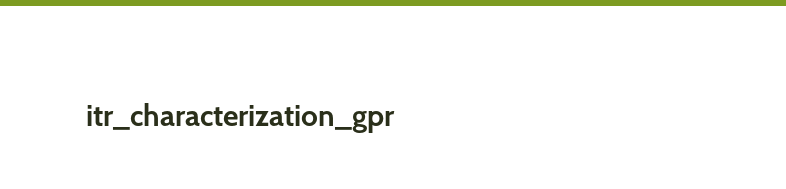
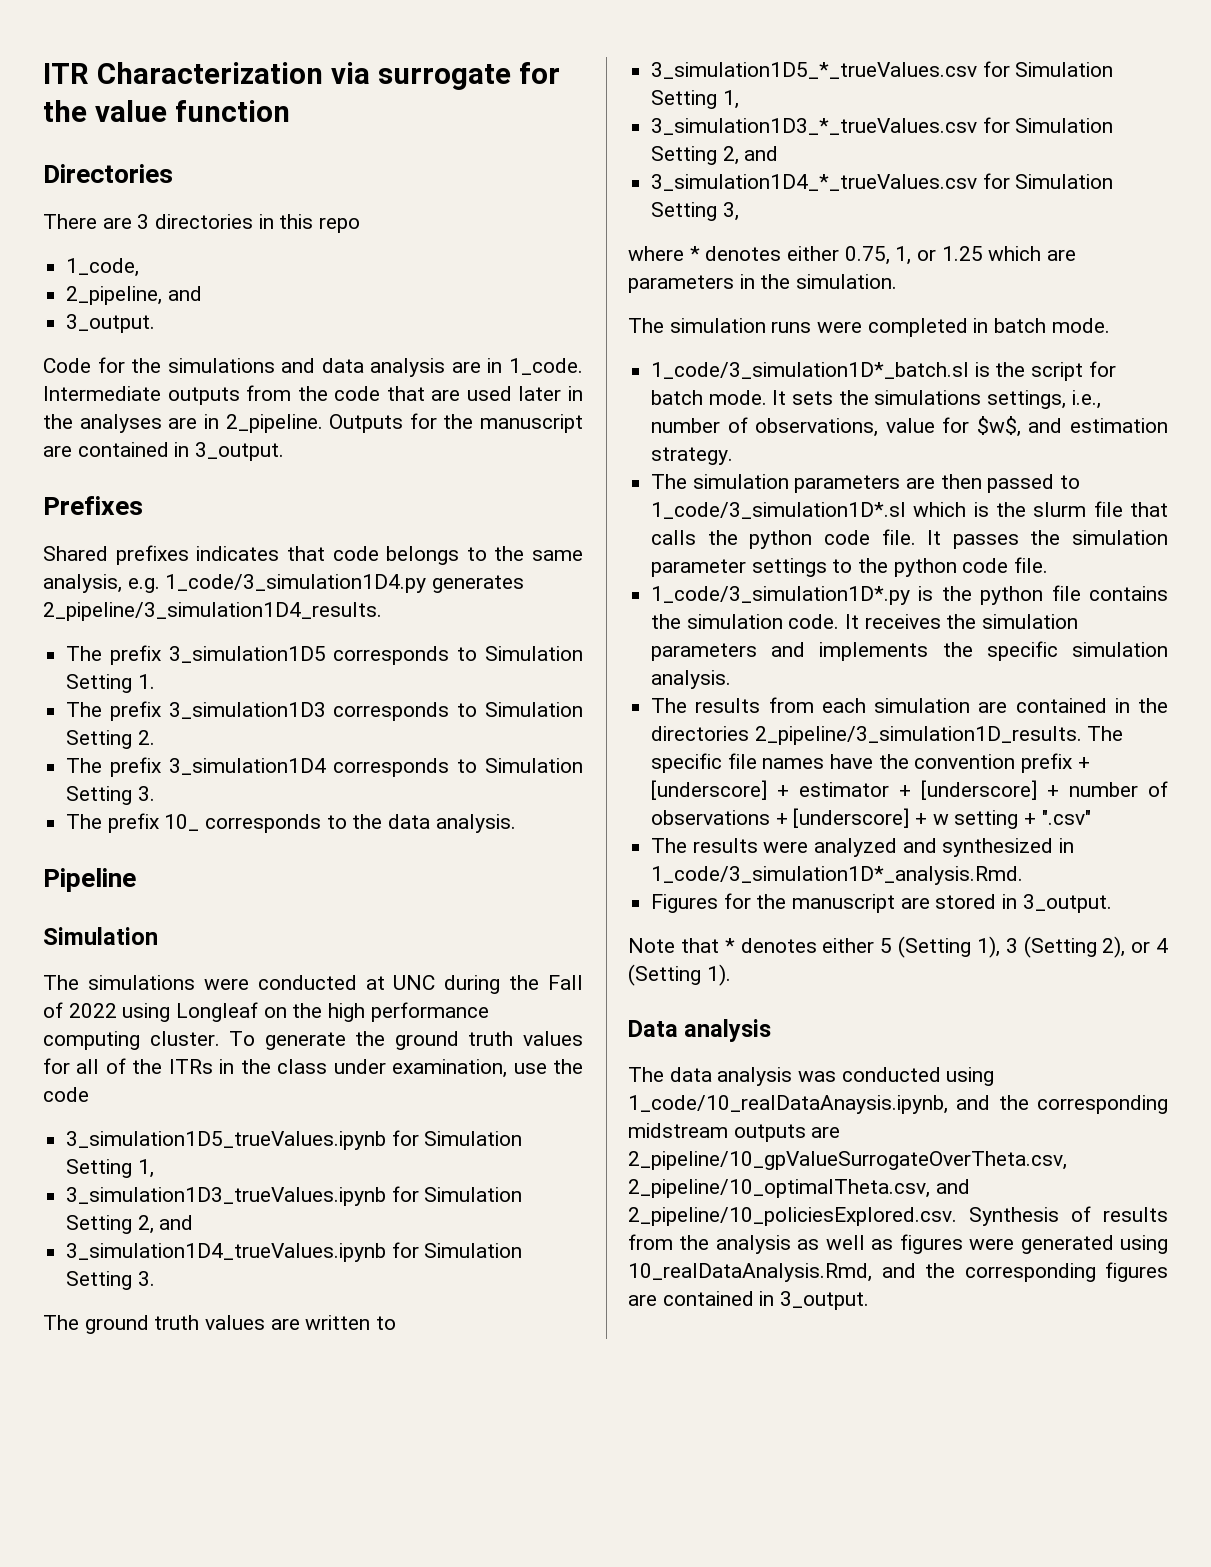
- itr_characterization_gpr
+ ITR Characterization via surrogate for the value function
+ Directories
+ There are 3 directories in this repo
+ 1_code,
+ 2_pipeline, and
+ 3_output.
+ Code for the simulations and data analysis are in 1_code. Intermediate outputs from the code that are used later in the analyses are in 2_pipeline. Outputs for the manuscript are contained in 3_output.
+ Prefixes
+ Shared prefixes indicates that code belongs to the same analysis, e.g. 1_code/3_simulation1D4.py generates 2_pipeline/3_simulation1D4_results.
+ The prefix 3_simulation1D5 corresponds to Simulation Setting 1.
+ The prefix 3_simulation1D3 corresponds to Simulation Setting 2.
+ The prefix 3_simulation1D4 corresponds to Simulation Setting 3.
+ The prefix 10_ corresponds to the data analysis.
+ Pipeline
+ Simulation
+ The simulations were conducted at UNC during the Fall of 2022 using Longleaf on the high performance computing cluster. To generate the ground truth values for all of the ITRs in the class under examination, use the code
+ 3_simulation1D5_trueValues.ipynb for Simulation Setting 1,
+ 3_simulation1D3_trueValues.ipynb for Simulation Setting 2, and
+ 3_simulation1D4_trueValues.ipynb for Simulation Setting 3.
+ The ground truth values are written to
+ 3_simulation1D5_*_trueValues.csv for Simulation Setting 1,
+ 3_simulation1D3_*_trueValues.csv for Simulation Setting 2, and
+ 3_simulation1D4_*_trueValues.csv for Simulation Setting 3,
+ where * denotes either 0.75, 1, or 1.25 which are parameters in the simulation.
+ The simulation runs were completed in batch mode.
+ 1_code/3_simulation1D*_batch.sl is the script for batch mode. It sets the simulations settings, i.e., number of observations, value for $w$, and estimation strategy.
+ The simulation parameters are then passed to 1_code/3_simulation1D*.sl which is the slurm file that calls the python code file. It passes the simulation parameter settings to the python code file.
+ 1_code/3_simulation1D*.py is the python file contains the simulation code. It receives the simulation parameters and implements the specific simulation analysis.
+ The results from each simulation are contained in the directories 2_pipeline/3_simulation1D_results. The specific file names have the convention prefix + [underscore] + estimator + [underscore] + number of observations + [underscore] + w setting + ".csv"
+ The results were analyzed and synthesized in 1_code/3_simulation1D*_analysis.Rmd.
+ Figures for the manuscript are stored in 3_output.
+ Note that * denotes either 5 (Setting 1), 3 (Setting 2), or 4 (Setting 1).
+ Data analysis
+ The data analysis was conducted using 1_code/10_realDataAnaysis.ipynb, and the corresponding midstream outputs are 2_pipeline/10_gpValueSurrogateOverTheta.csv, 2_pipeline/10_optimalTheta.csv, and 2_pipeline/10_policiesExplored.csv. Synthesis of results from the analysis as well as figures were generated using 10_realDataAnalysis.Rmd, and the corresponding figures are contained in 3_output.

